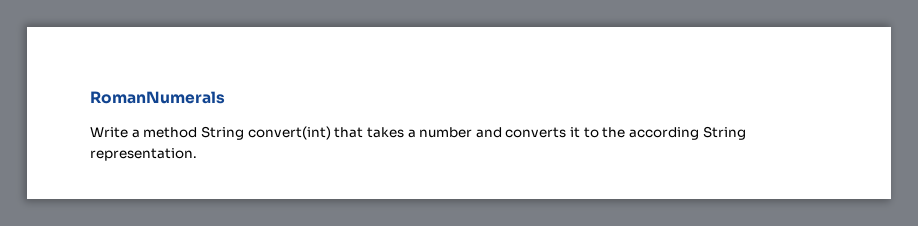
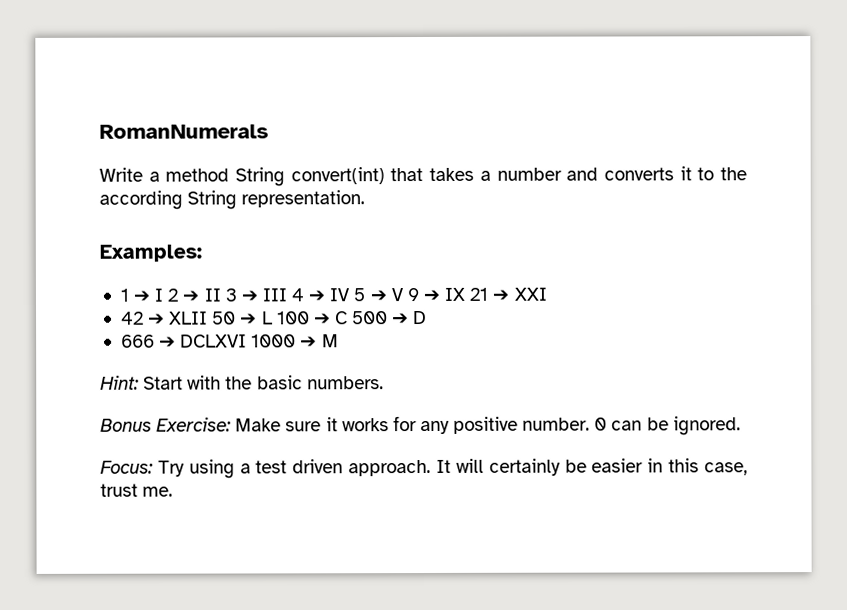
+ Examples:
+ 1 ➔ I 2 ➔ II 3 ➔ III 4 ➔ IV 5 ➔ V 9 ➔ IX 21 ➔ XXI
+ 42 ➔ XLII 50 ➔ L 100 ➔ C 500 ➔ D
+ 666 ➔ DCLXVI 1000 ➔ M
+ Hint: Start with the basic numbers.
+ Bonus Exercise: Make sure it works for any positive number. 0 can be ignored.
+ Focus: Try using a test driven approach. It will certainly be easier in this case, trust me.

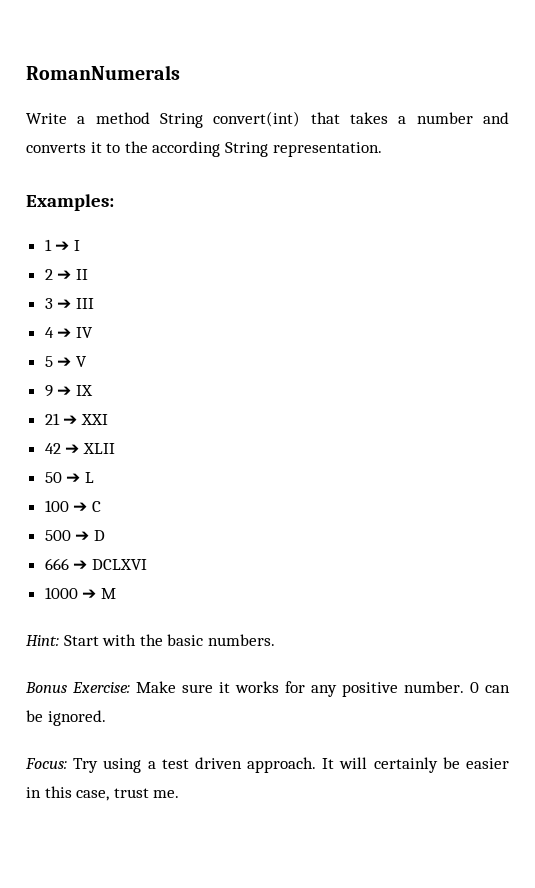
- 1 ➔ I 2 ➔ II 3 ➔ III 4 ➔ IV 5 ➔ V 9 ➔ IX 21 ➔ XXI
+ 1 ➔ I
+ 2 ➔ II
+ 3 ➔ III
+ 4 ➔ IV
+ 5 ➔ V
+ 9 ➔ IX
+ 21 ➔ XXI
- 42 ➔ XLII 50 ➔ L 100 ➔ C 500 ➔ D
+ 42 ➔ XLII
+ 50 ➔ L
+ 100 ➔ C
+ 500 ➔ D
- 666 ➔ DCLXVI 1000 ➔ M
+ 666 ➔ DCLXVI
+ 1000 ➔ M

